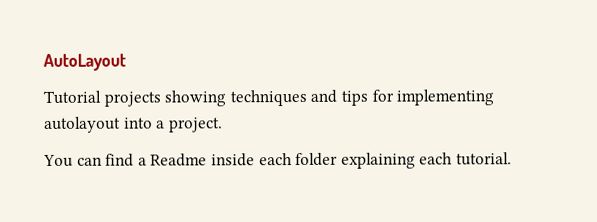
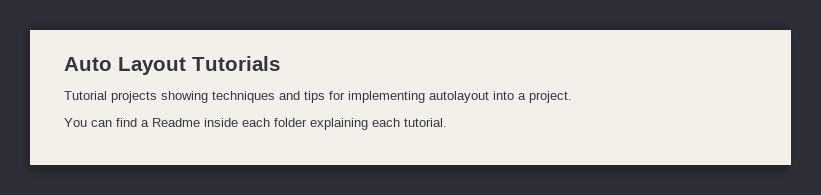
- AutoLayout
+ Auto Layout Tutorials

